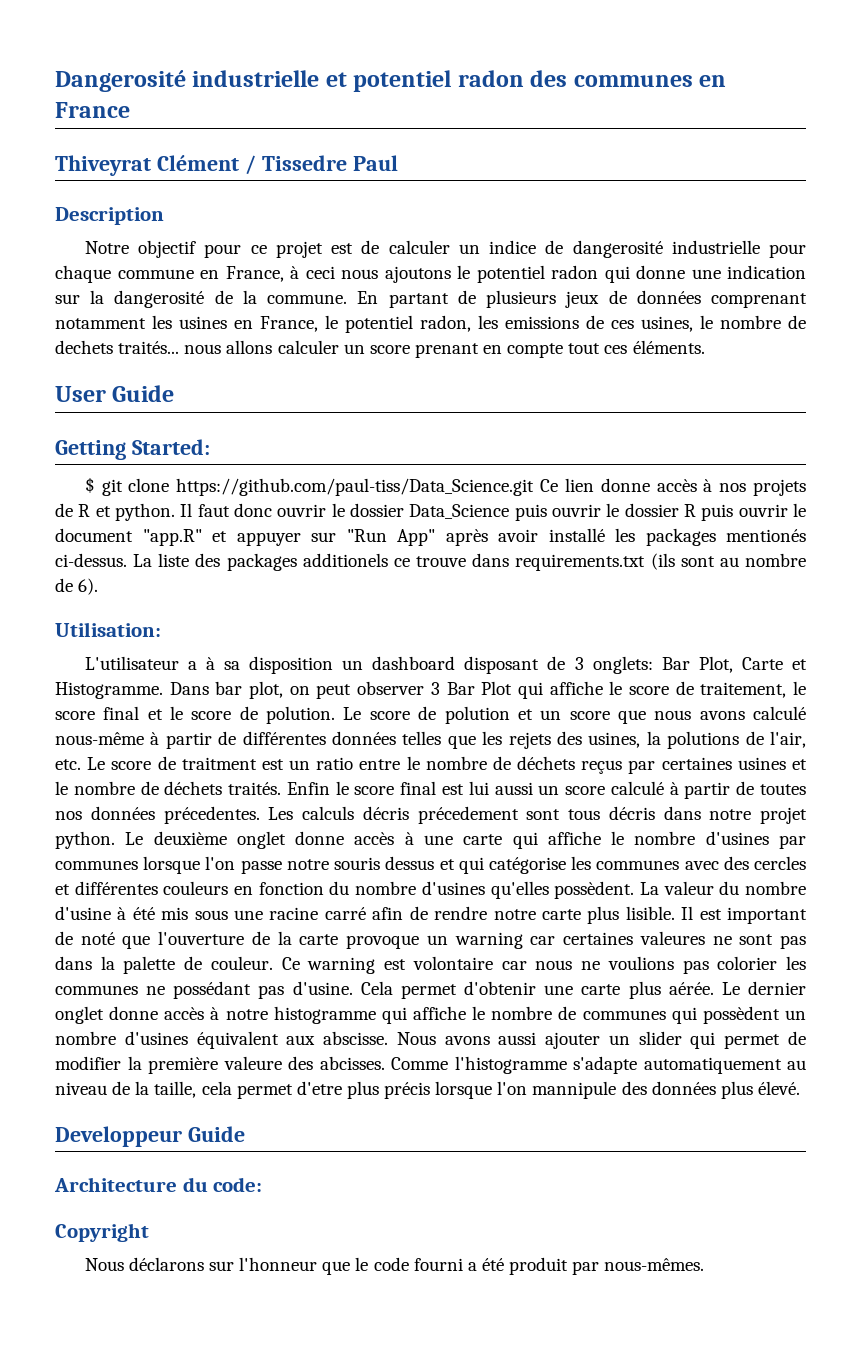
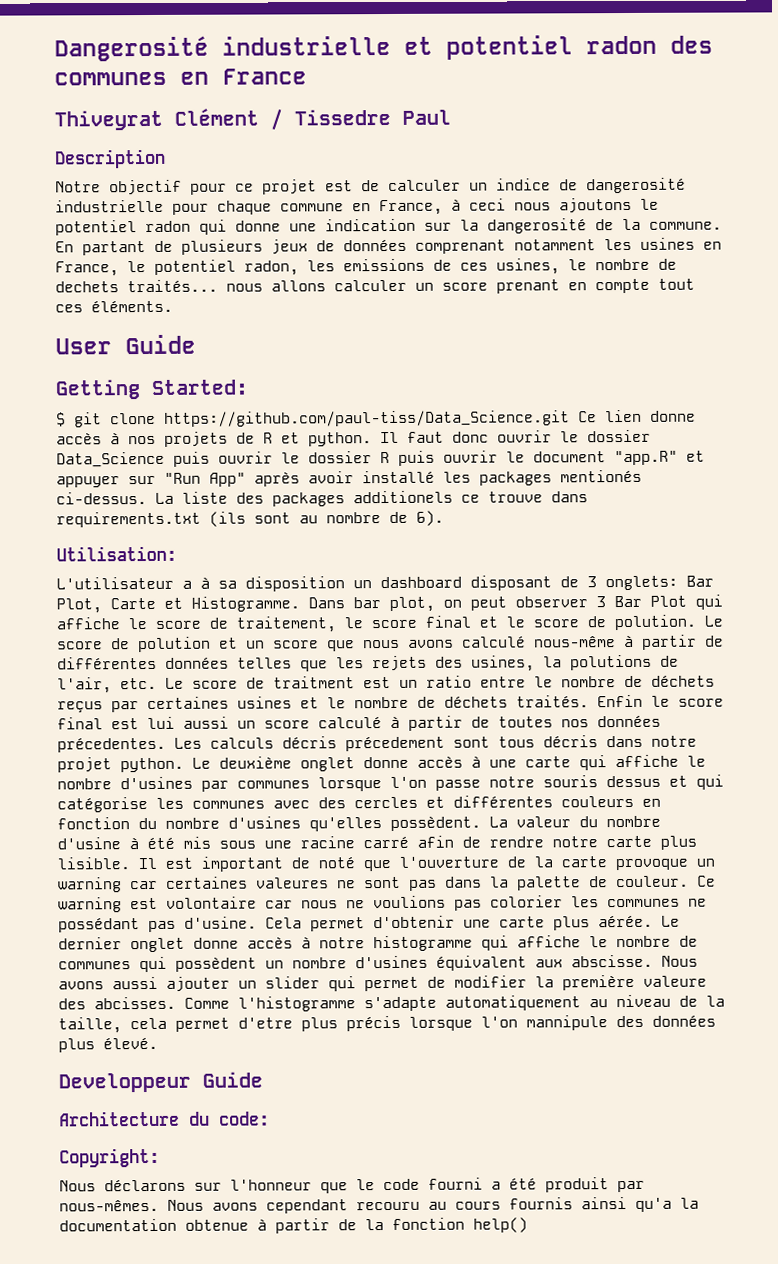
- Copyright
+ Copyright:
+ Nous avons cependant recouru au cours fournis ainsi qu'a la documentation obtenue à partir de la fonction help()

